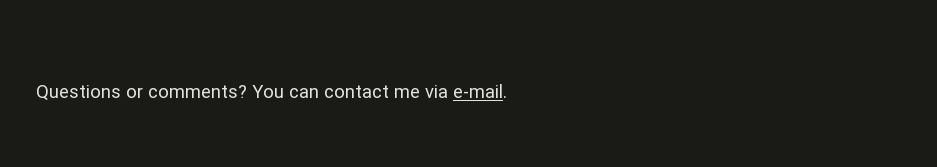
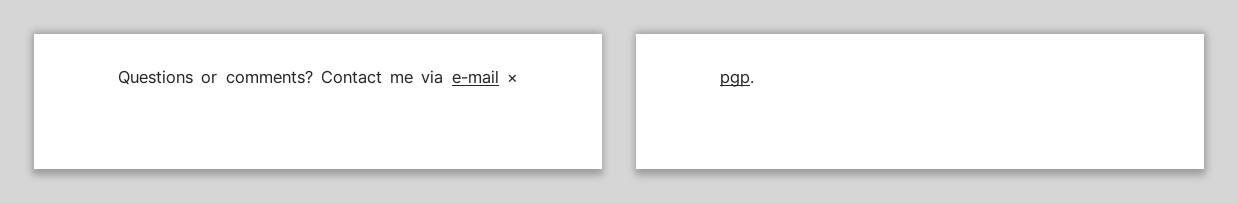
- You can contact me via e-mail.
+ Contact me via e-mail × pgp.

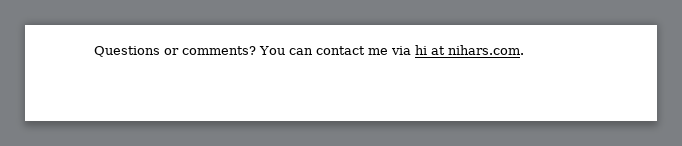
- Contact me via e-mail × pgp.
+ You can contact me via hi at nihars.com.

